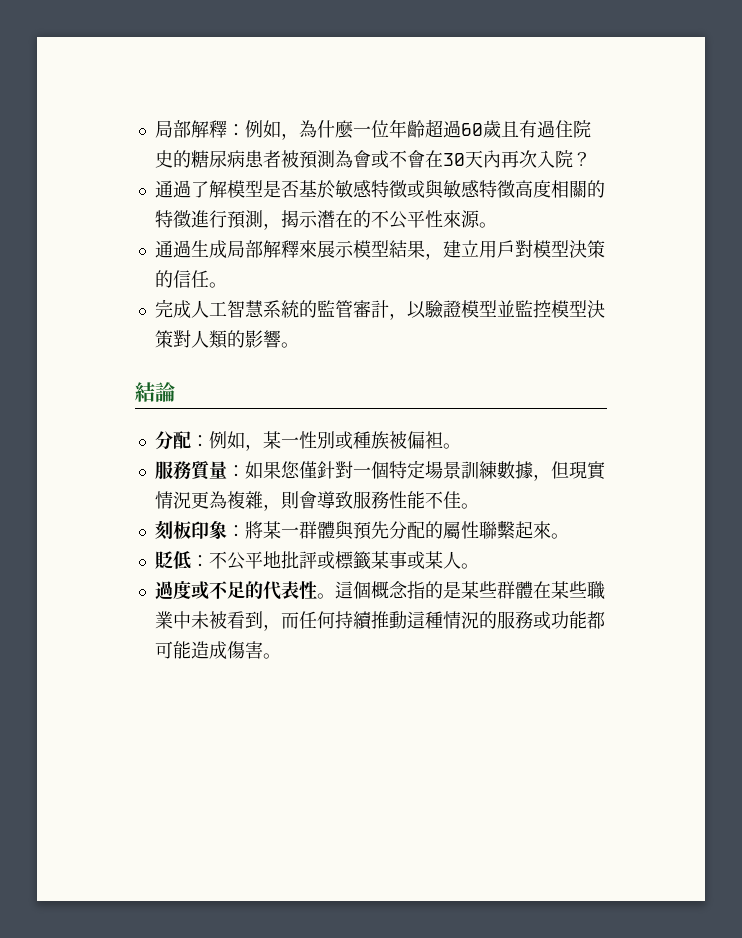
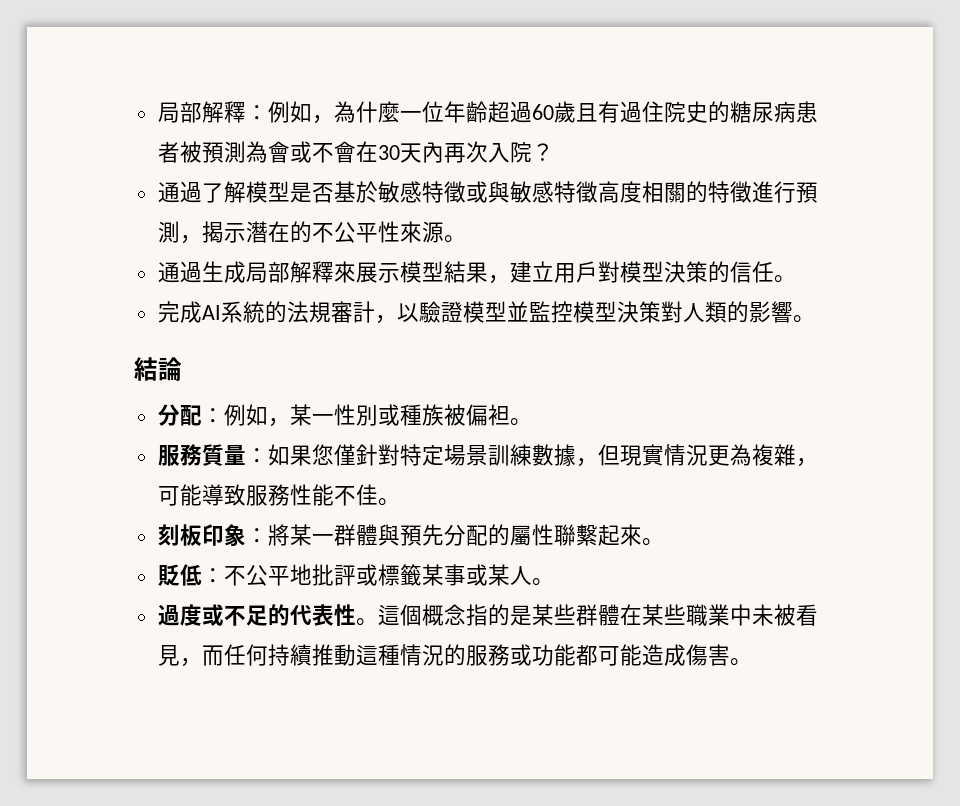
- 完成人工智慧系統的監管審計，以驗證模型並監控模型決策對人類的影響。
+ 完成AI系統的法規審計，以驗證模型並監控模型決策對人類的影響。
- 服務質量：如果您僅針對一個特定場景訓練數據，但現實情況更為複雜，則會導致服務性能不佳。
+ 服務質量：如果您僅針對特定場景訓練數據，但現實情況更為複雜，可能導致服務性能不佳。
- 這個概念指的是某些群體在某些職業中未被看到，而任何持續推動這種情況的服務或功能都可能造成傷害。
+ 這個概念指的是某些群體在某些職業中未被看見，而任何持續推動這種情況的服務或功能都可能造成傷害。

